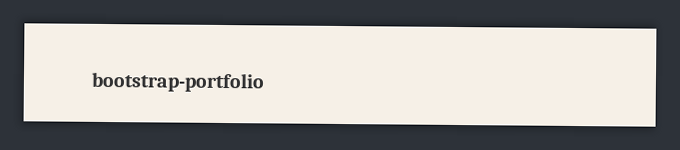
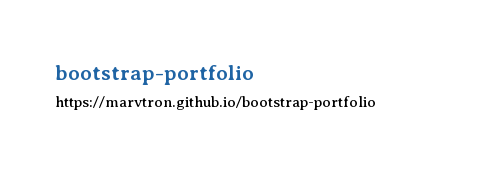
+ https://marvtron.github.io/bootstrap-portfolio

